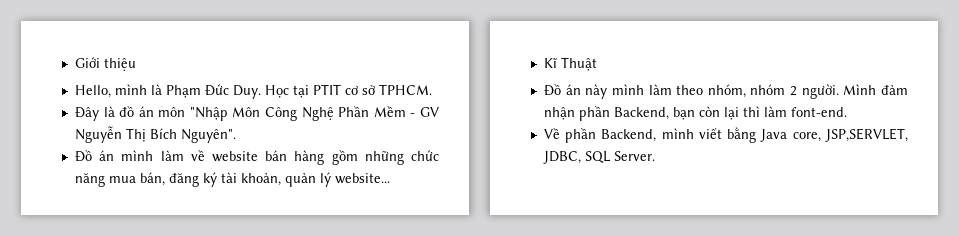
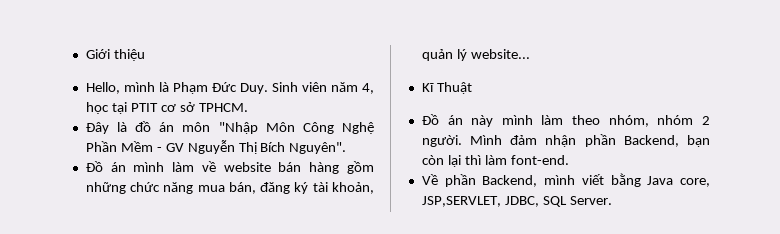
- Hello, mình là Phạm Đức Duy. Học tại PTIT cơ sở TPHCM.
+ Hello, mình là Phạm Đức Duy. Sinh viên năm 4, học tại PTIT cơ sở TPHCM.

